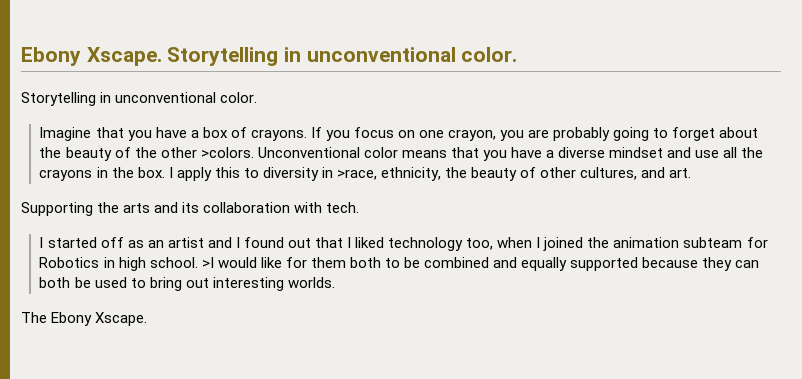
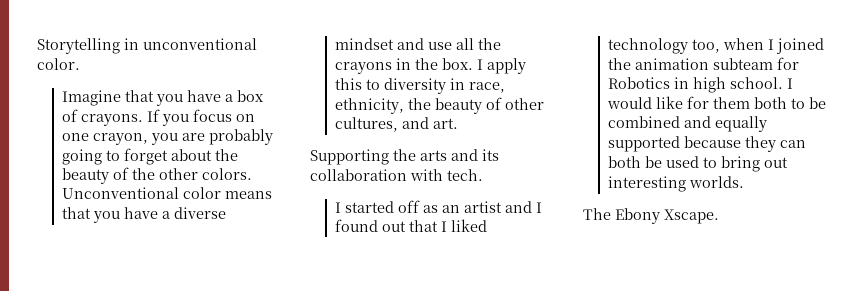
- Ebony Xscape. Storytelling in unconventional color.
- If you focus on one crayon, you are probably going to forget about the beauty of the other >colors.
+ If you focus on one crayon, you are probably going to forget about the beauty of the other colors.
- I apply this to diversity in >race, ethnicity, the beauty of other cultures, and art.
+ I apply this to diversity in race, ethnicity, the beauty of other cultures, and art.
- >I would like for them both to be combined and equally supported because they can both be used to bring out interesting worlds.
+ I would like for them both to be combined and equally supported because they can both be used to bring out interesting worlds.

